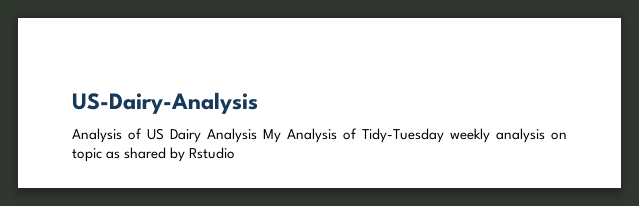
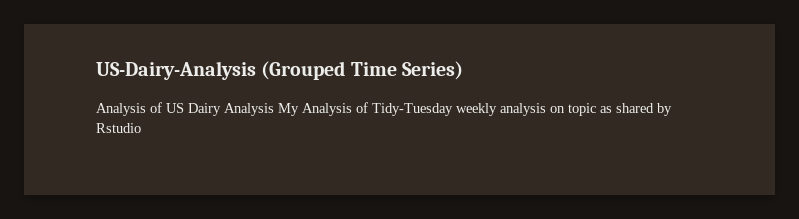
- US-Dairy-Analysis
+ US-Dairy-Analysis (Grouped Time Series)

